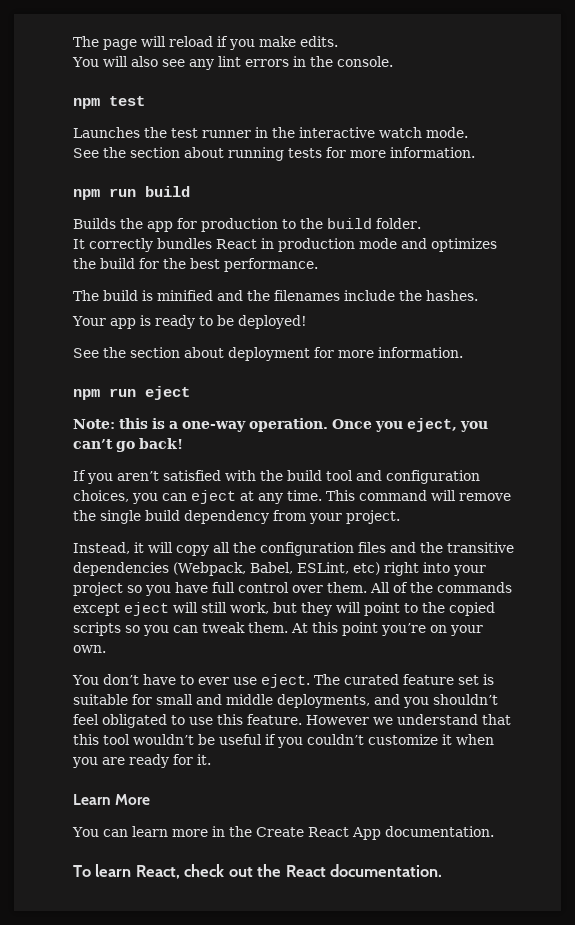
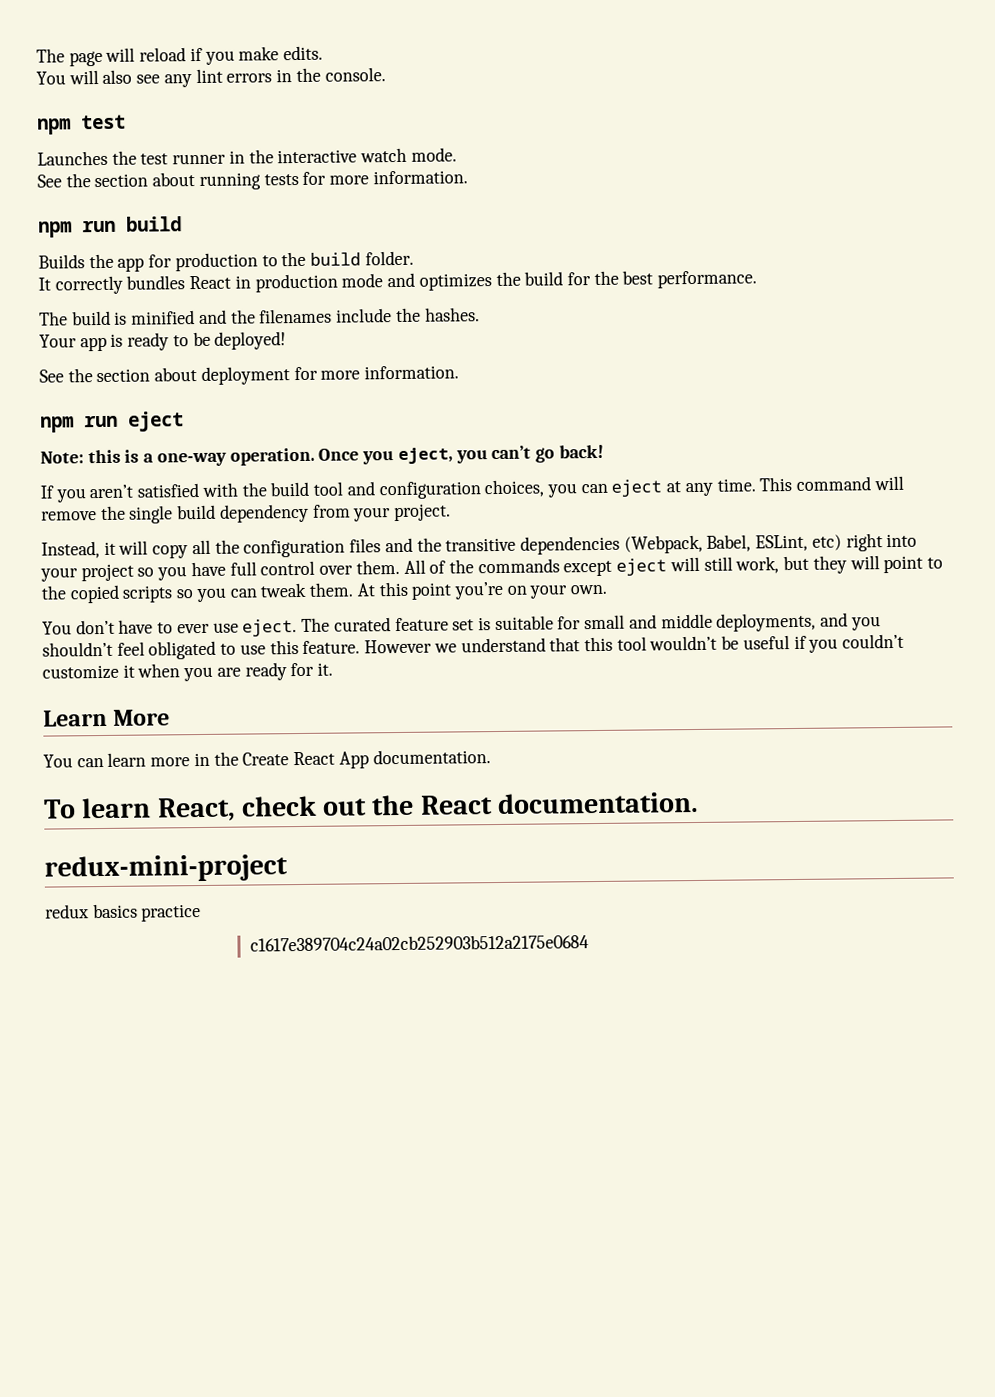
+ redux-mini-project
+ redux basics practice
+ c1617e389704c24a02cb252903b512a2175e0684

